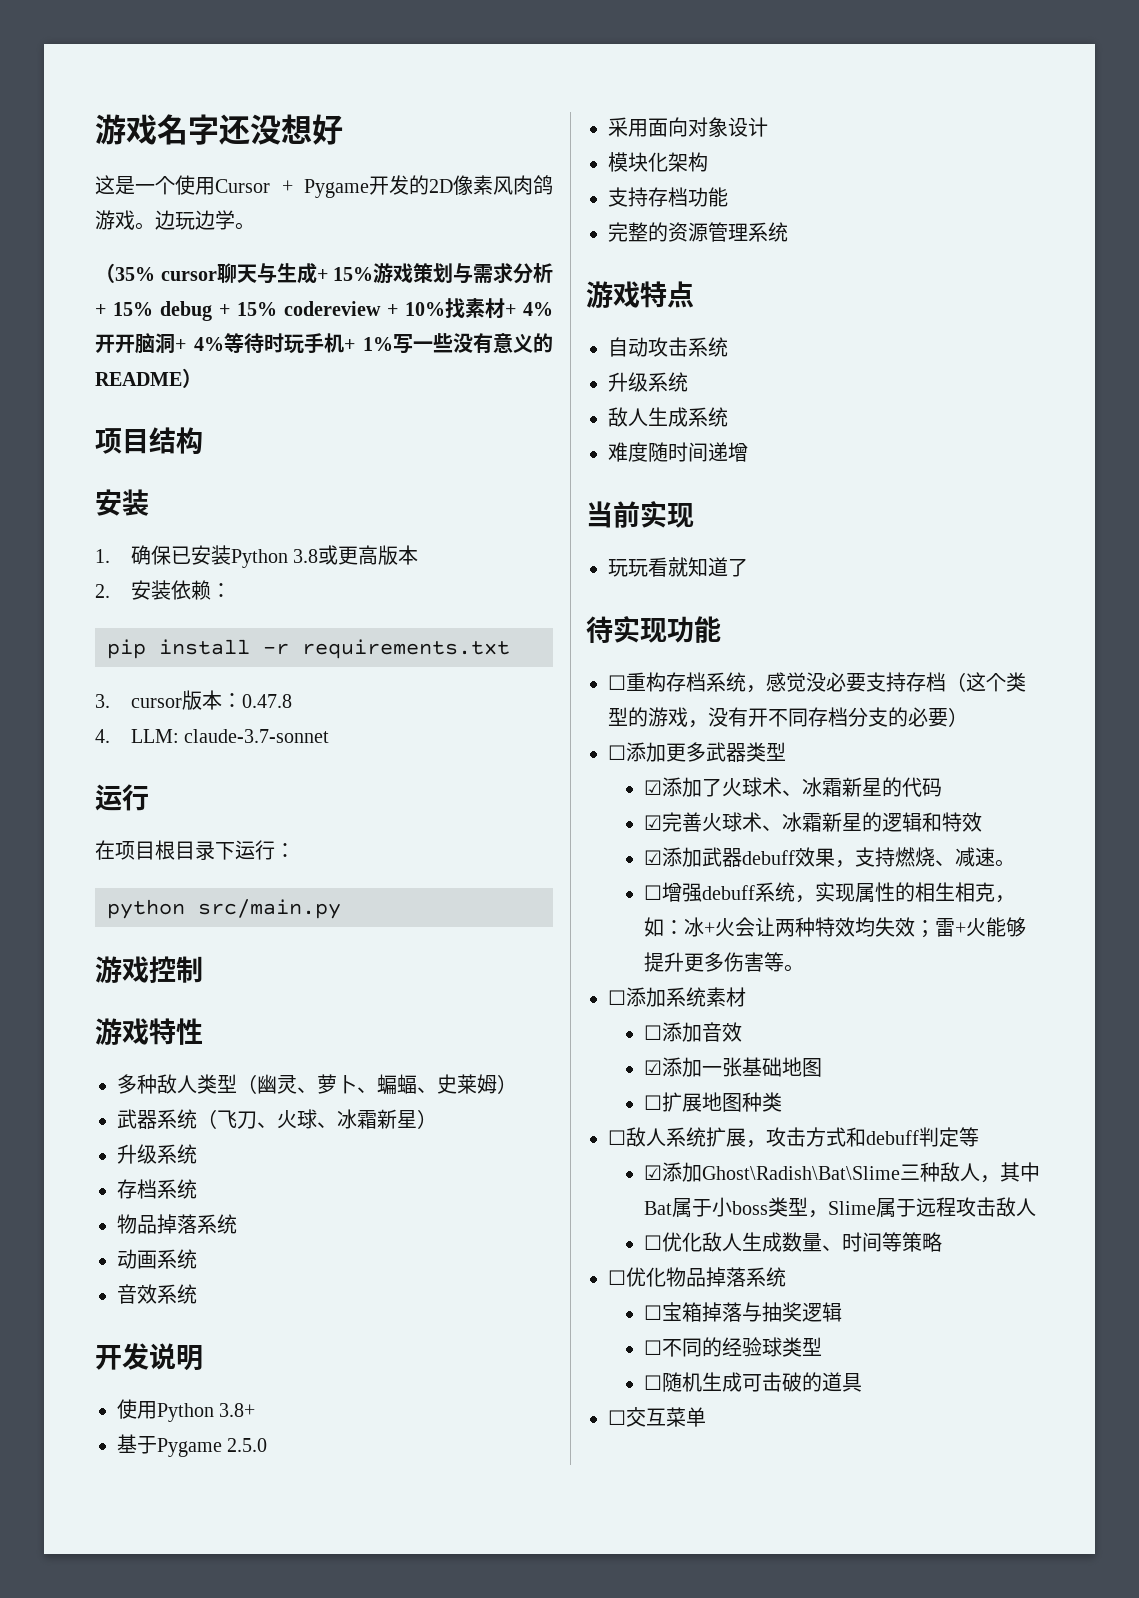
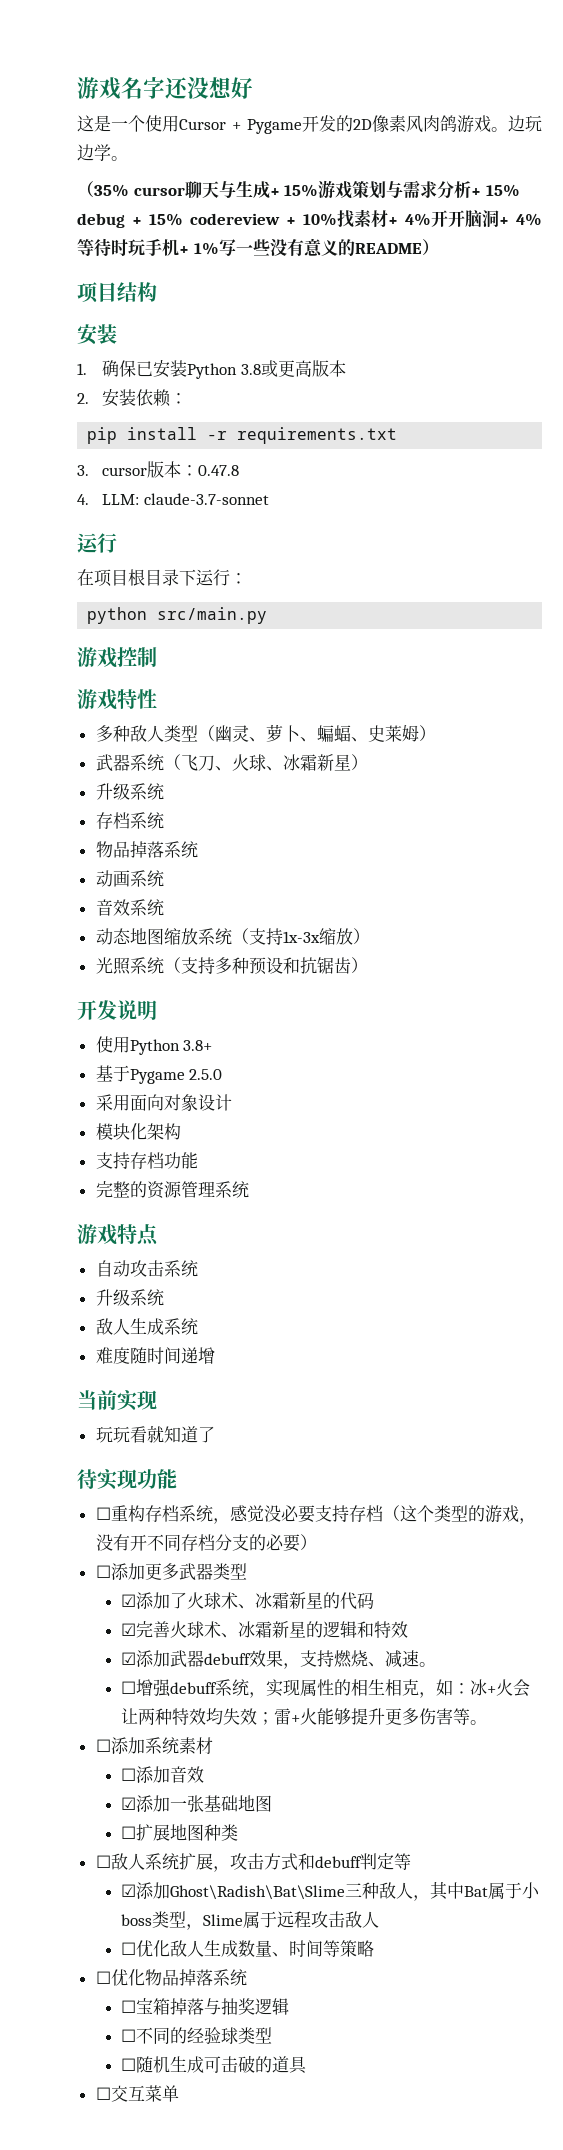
+ 动态地图缩放系统（支持1x-3x缩放）
+ 光照系统（支持多种预设和抗锯齿）

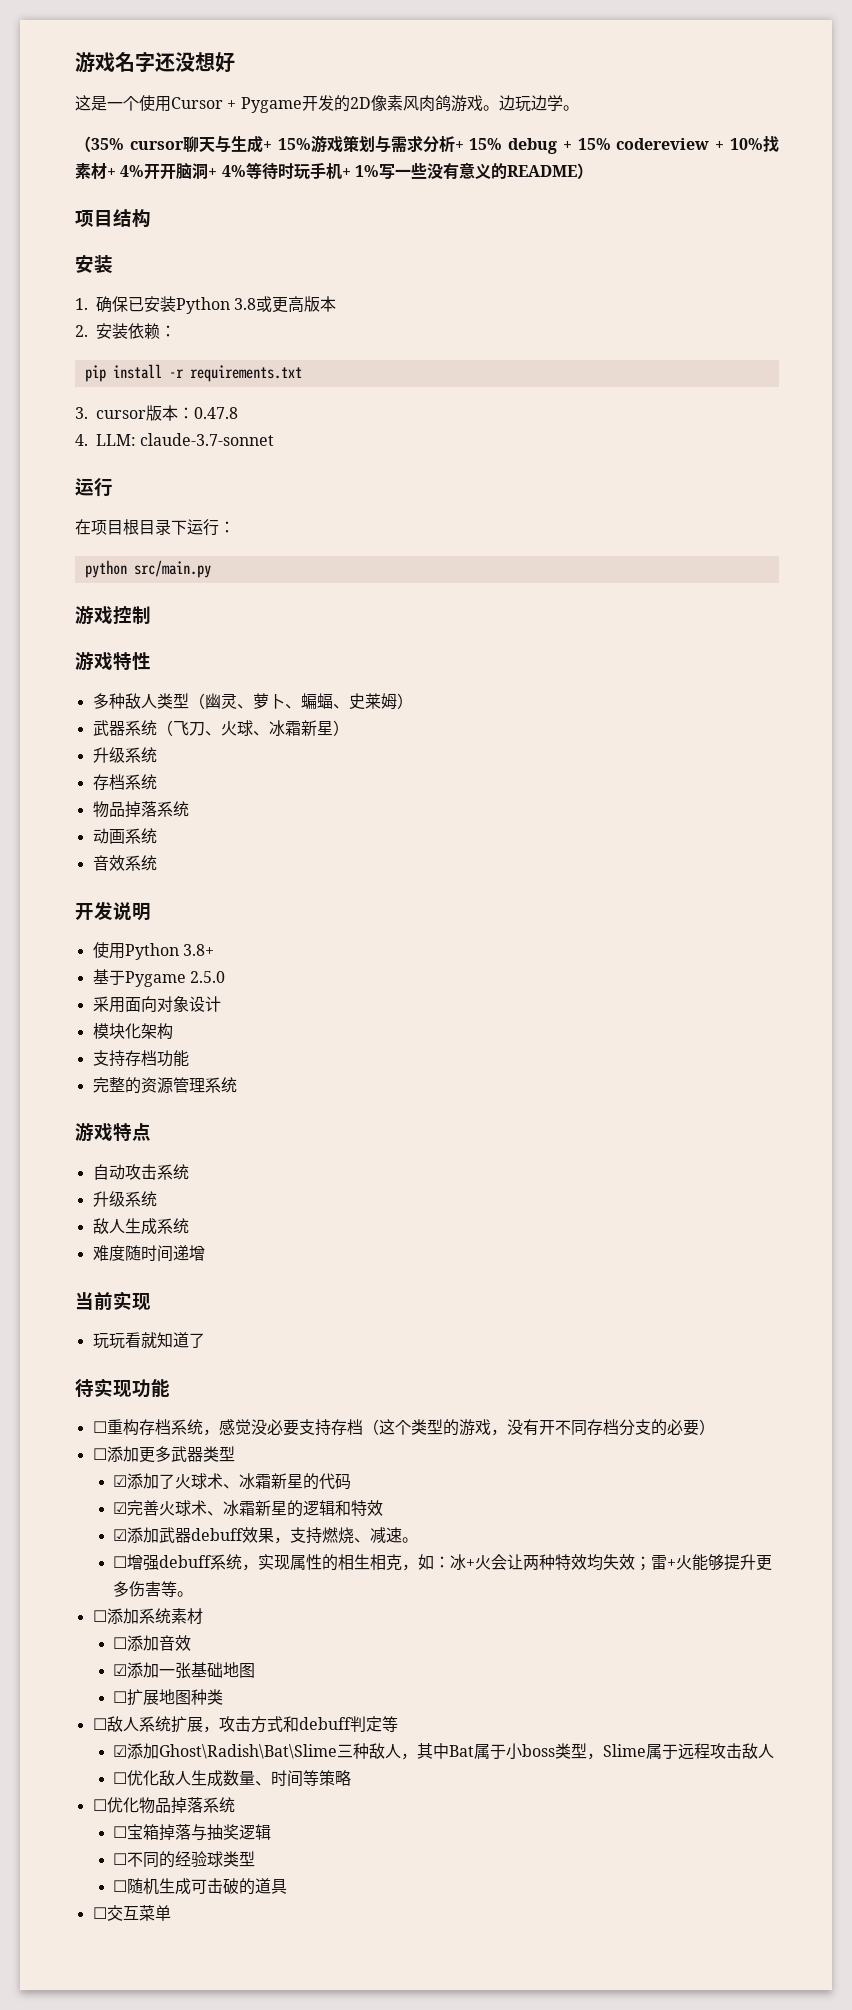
- 动态地图缩放系统（支持1x-3x缩放）
- 光照系统（支持多种预设和抗锯齿）

